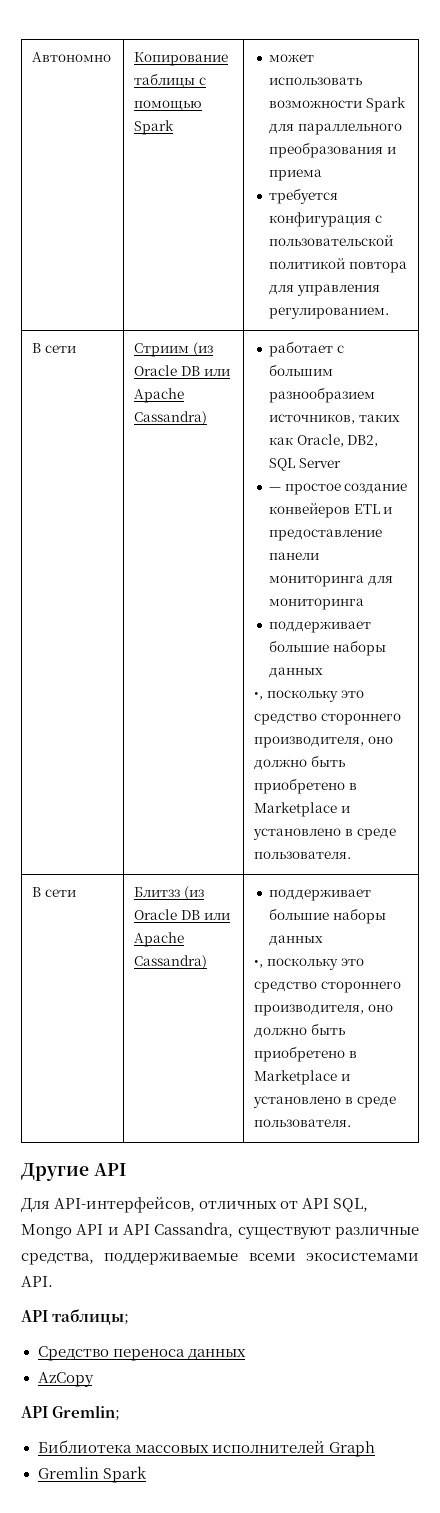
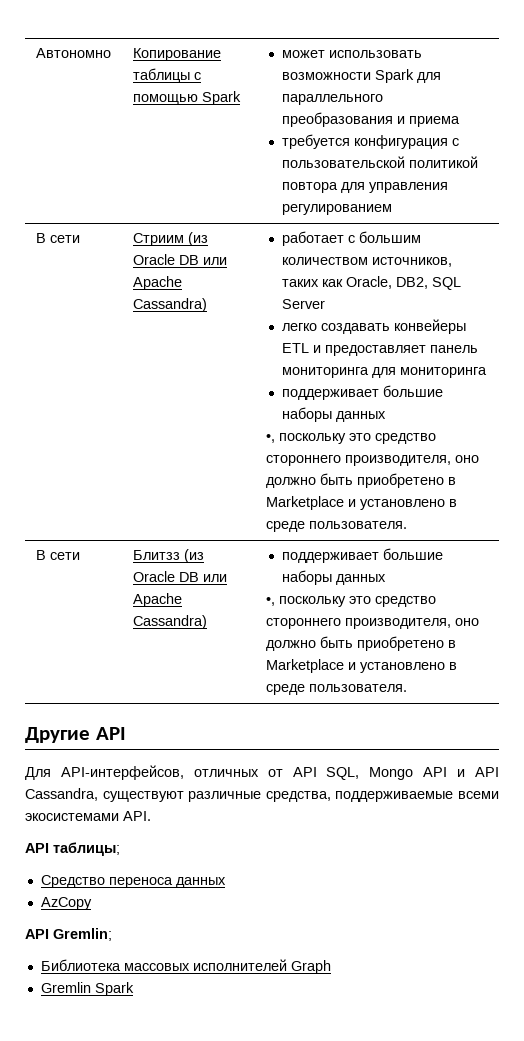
  Автономно | Копирование таблицы с помощью Spark | может использовать возможности Spark для параллельного преобразования и приема
- требуется конфигурация с пользовательской политикой повтора для управления регулированием.
+ требуется конфигурация с пользовательской политикой повтора для управления регулированием
- работает с большим разнообразием источников, таких как Oracle, DB2, SQL Server
+ работает с большим количеством источников, таких как Oracle, DB2, SQL Server
- — простое создание конвейеров ETL и предоставление панели мониторинга для мониторинга
+ легко создавать конвейеры ETL и предоставляет панель мониторинга для мониторинга

